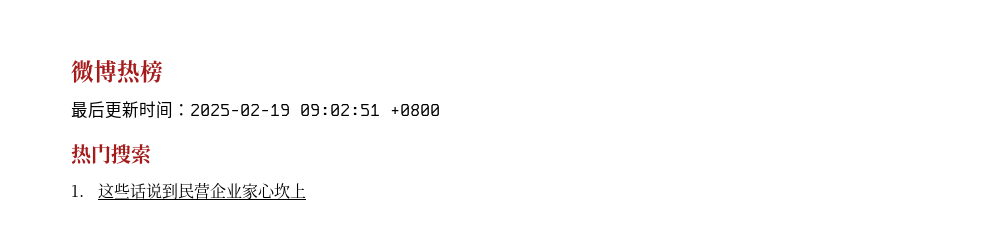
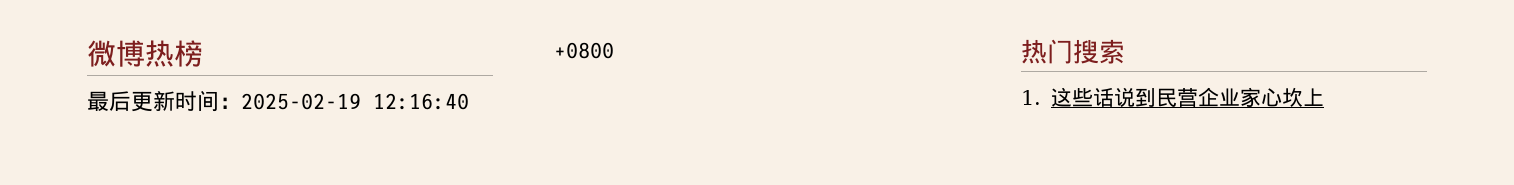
- 最后更新时间：2025-02-19 09:02:51 +0800
+ 最后更新时间：2025-02-19 12:16:40 +0800

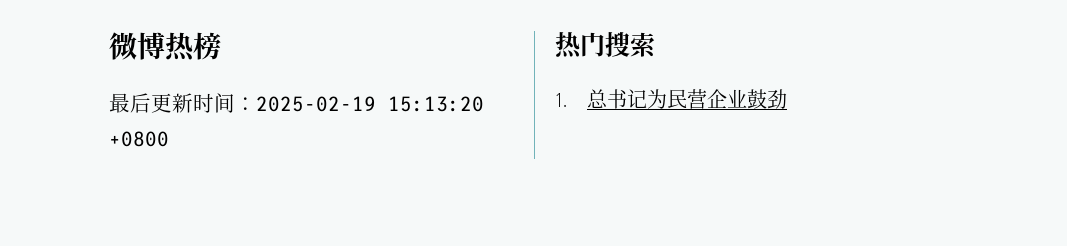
- 最后更新时间：2025-02-19 12:16:40 +0800
+ 最后更新时间：2025-02-19 15:13:20 +0800
- 1.这些话说到民营企业家心坎上
+ 1.总书记为民营企业鼓劲

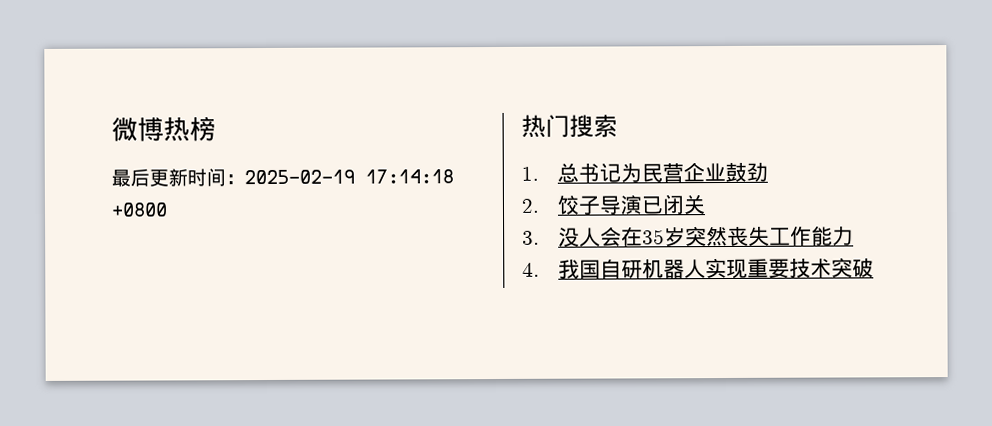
- 最后更新时间：2025-02-19 15:13:20 +0800
+ 最后更新时间：2025-02-19 17:14:18 +0800
+ 2.饺子导演已闭关
+ 3.没人会在35岁突然丧失工作能力
+ 4.我国自研机器人实现重要技术突破

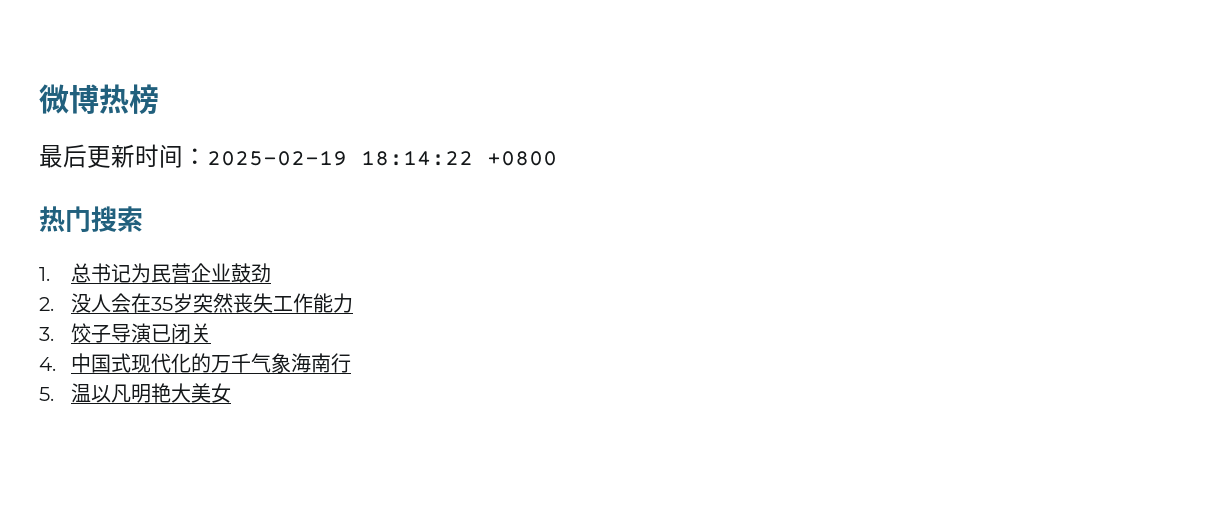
- 最后更新时间：2025-02-19 17:14:18 +0800
+ 最后更新时间：2025-02-19 18:14:22 +0800
- 2.饺子导演已闭关
- 3.没人会在35岁突然丧失工作能力
+ 2.没人会在35岁突然丧失工作能力
- 4.我国自研机器人实现重要技术突破
+ 3.饺子导演已闭关
+ 4.中国式现代化的万千气象海南行
+ 5.温以凡明艳大美女

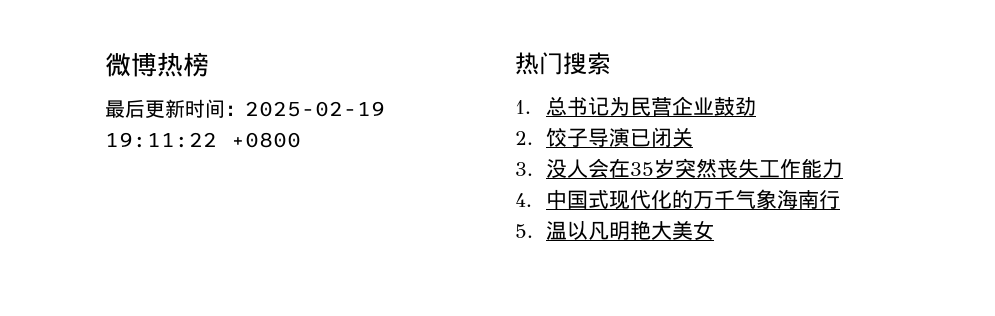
- 最后更新时间：2025-02-19 18:14:22 +0800
+ 最后更新时间：2025-02-19 19:11:22 +0800
- 2.没人会在35岁突然丧失工作能力
+ 2.饺子导演已闭关
+ 3.没人会在35岁突然丧失工作能力
- 3.饺子导演已闭关

